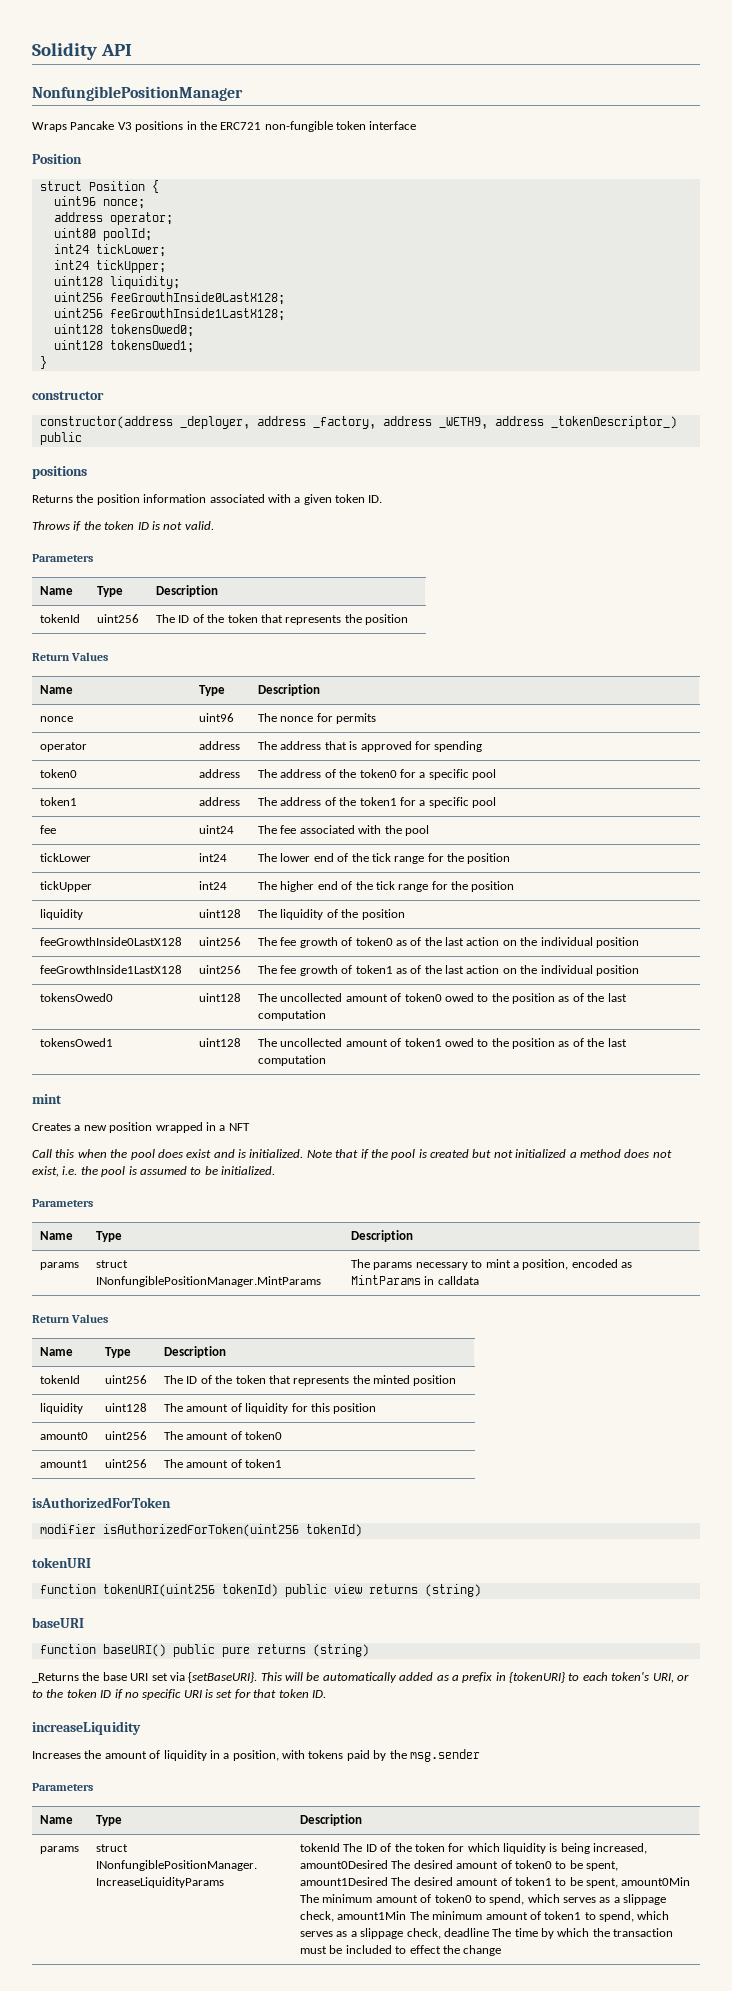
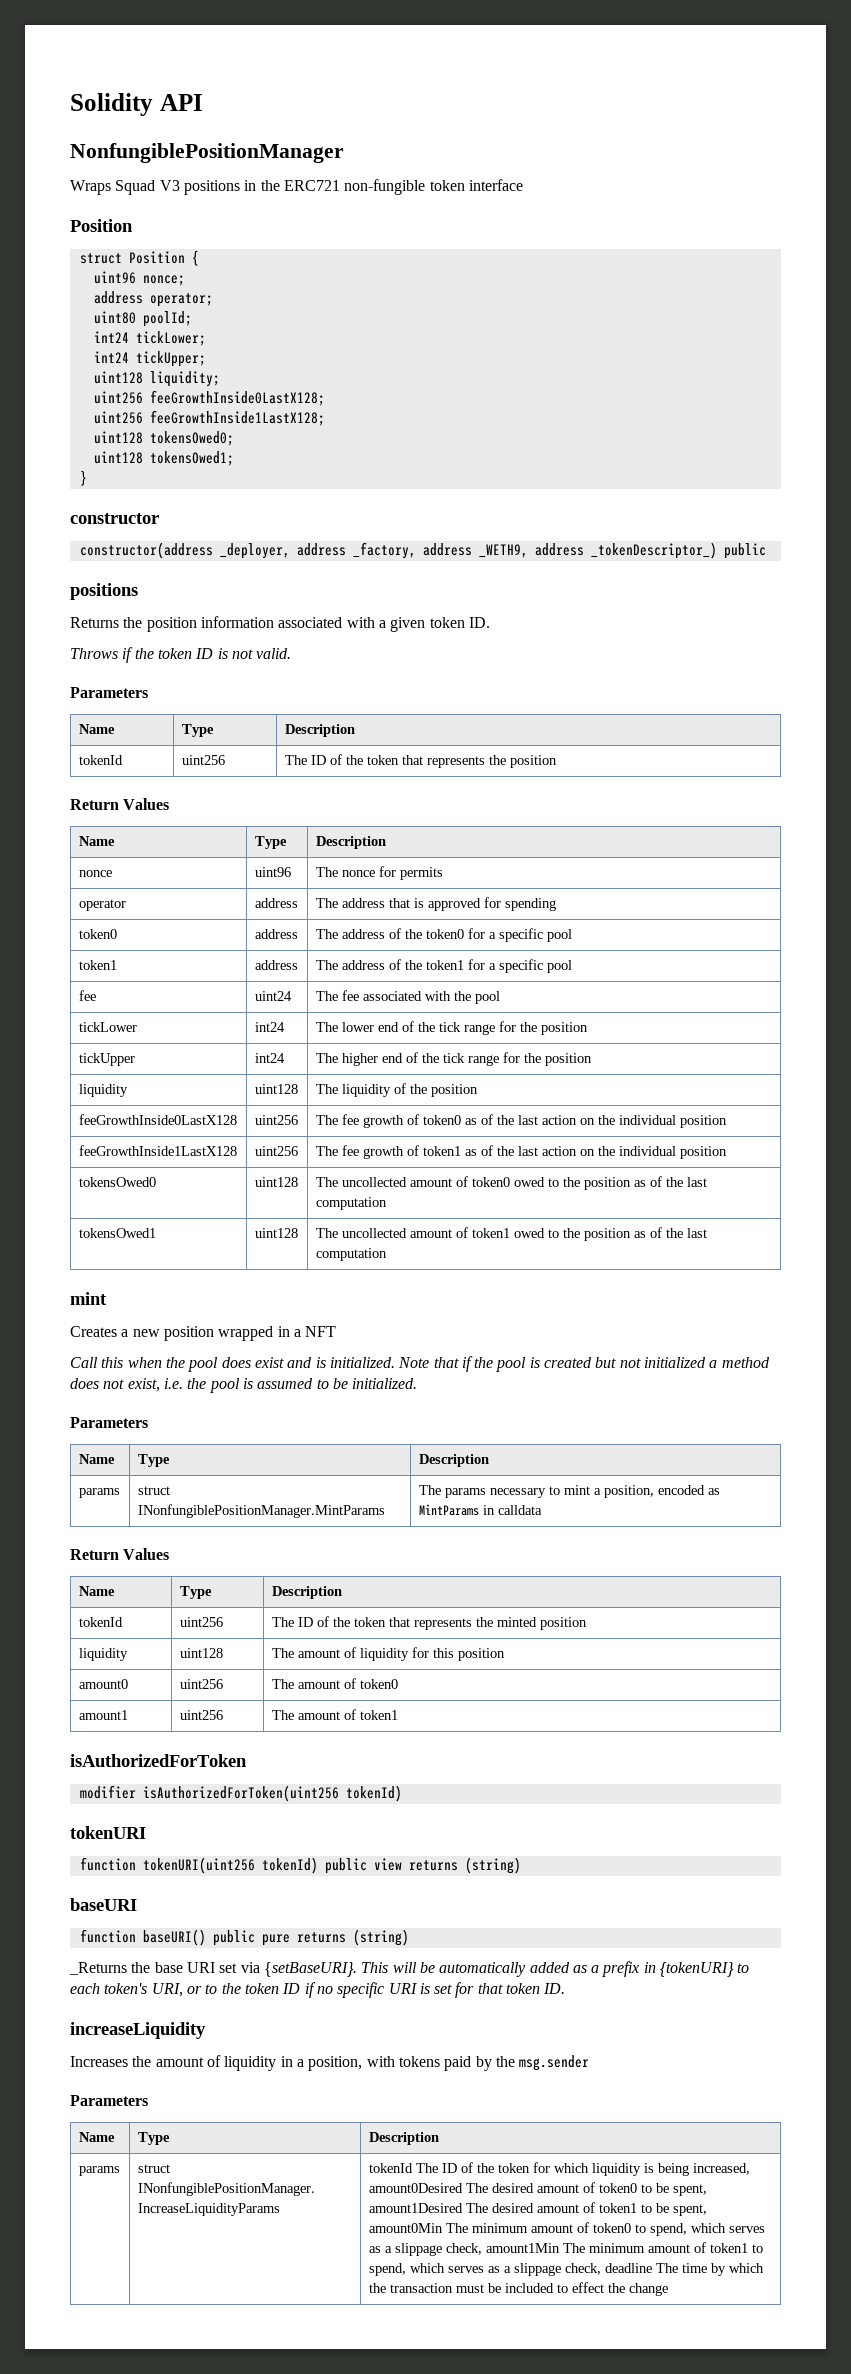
- Wraps Pancake V3 positions in the ERC721 non-fungible token interface
+ Wraps Squad V3 positions in the ERC721 non-fungible token interface

